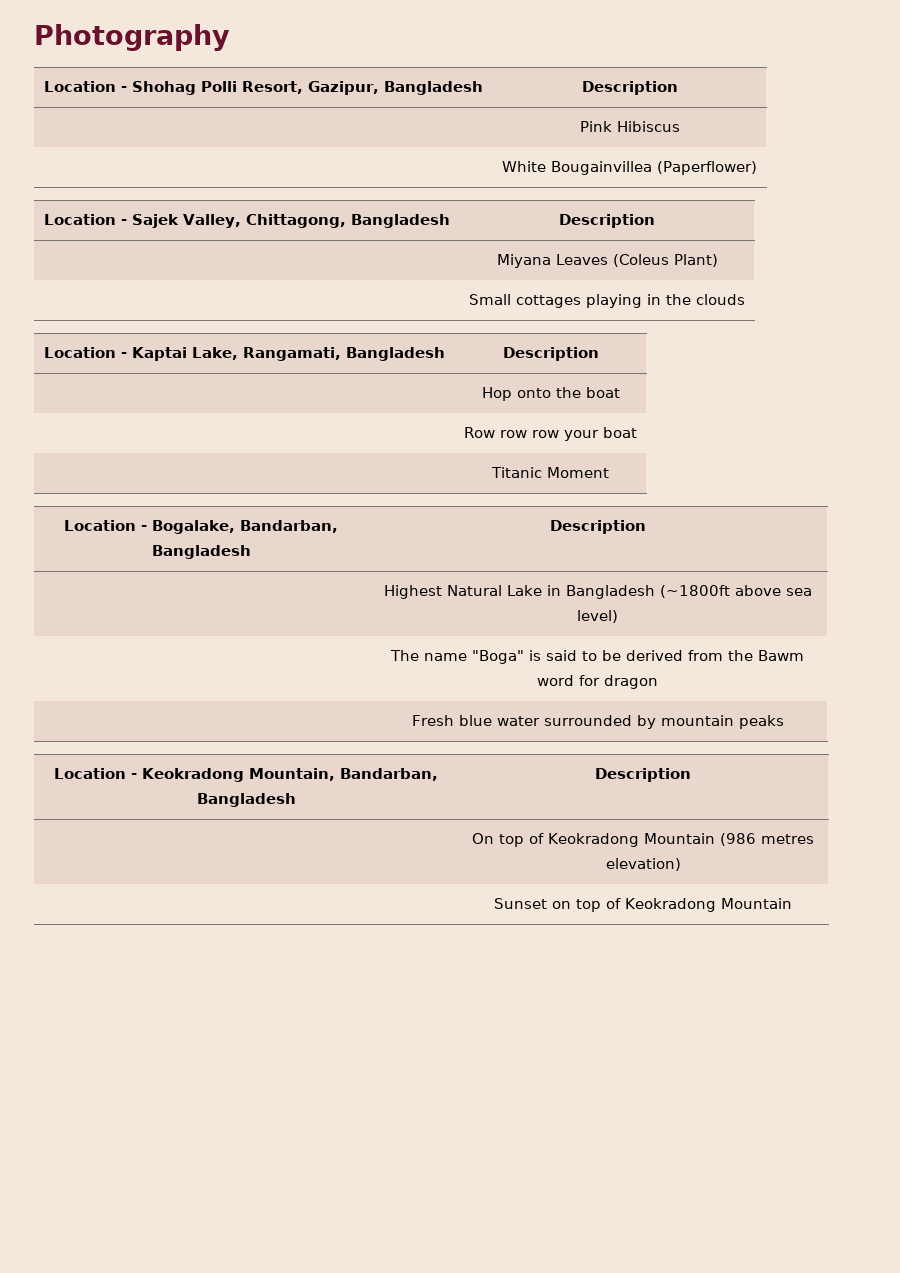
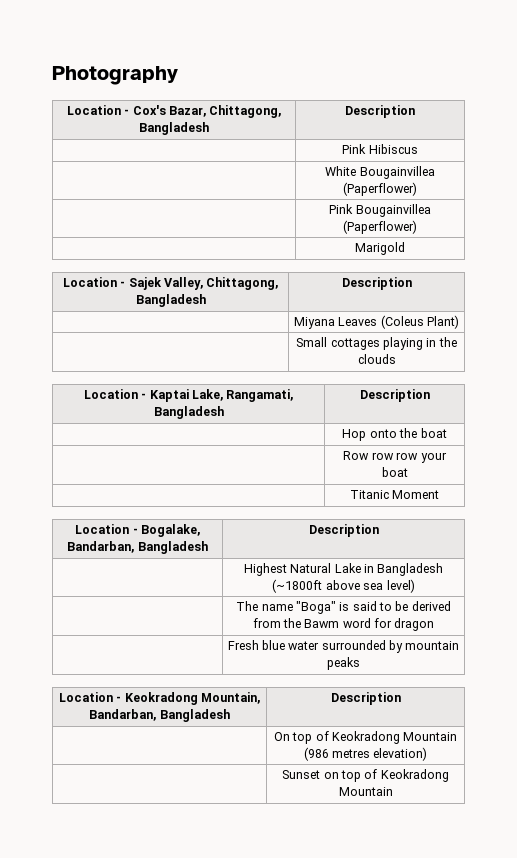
- Location - Shohag Polli Resort, Gazipur, Bangladesh | Description
+ Location - Cox's Bazar, Chittagong, Bangladesh | Description
+ | Pink Bougainvillea (Paperflower)
+ | Marigold

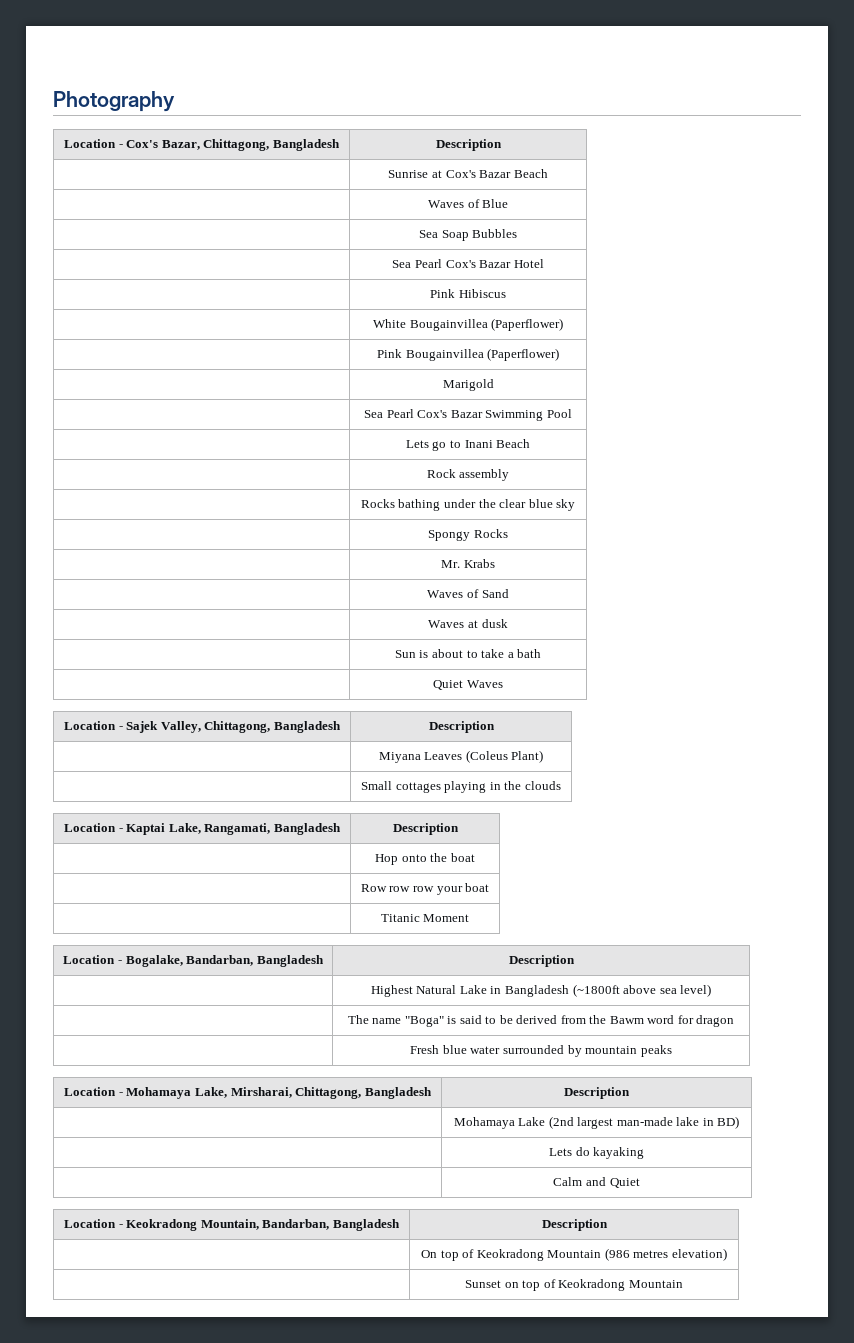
+ | Sunrise at Cox's Bazar Beach
+ | Waves of Blue
+ | Sea Soap Bubbles
+ | Sea Pearl Cox's Bazar Hotel
+ | Sea Pearl Cox's Bazar Swimming Pool
+ | Lets go to Inani Beach
+ | Rock assembly
+ | Rocks bathing under the clear blue sky
+ | Spongy Rocks
+ | Mr. Krabs
+ | Waves of Sand
+ | Waves at dusk
+ | Sun is about to take a bath
+ | Quiet Waves
+ Location - Mohamaya Lake, Mirsharai, Chittagong, Bangladesh | Description
+ | Mohamaya Lake (2nd largest man-made lake in BD)
+ | Lets do kayaking
+ | Calm and Quiet

